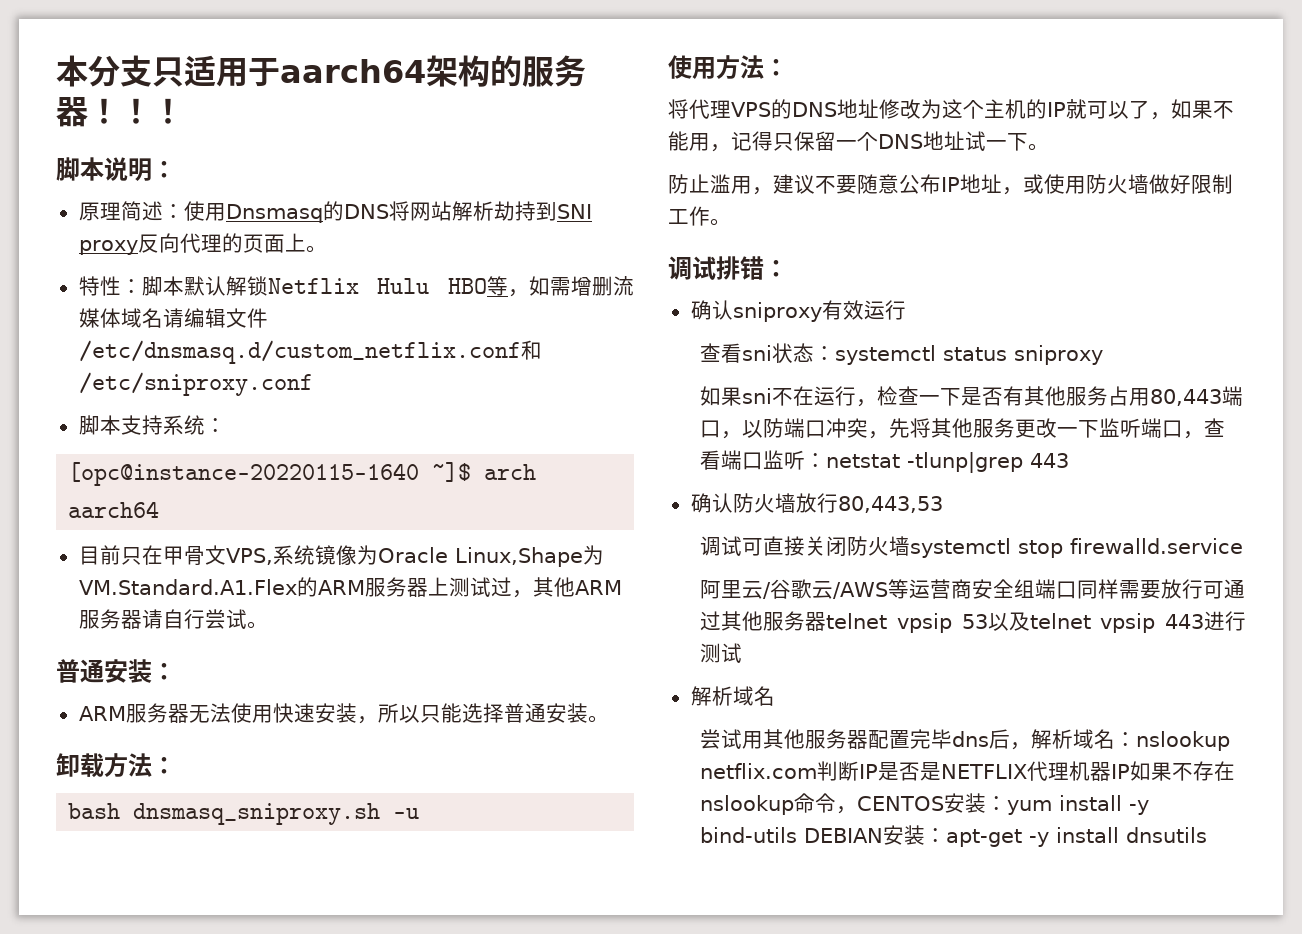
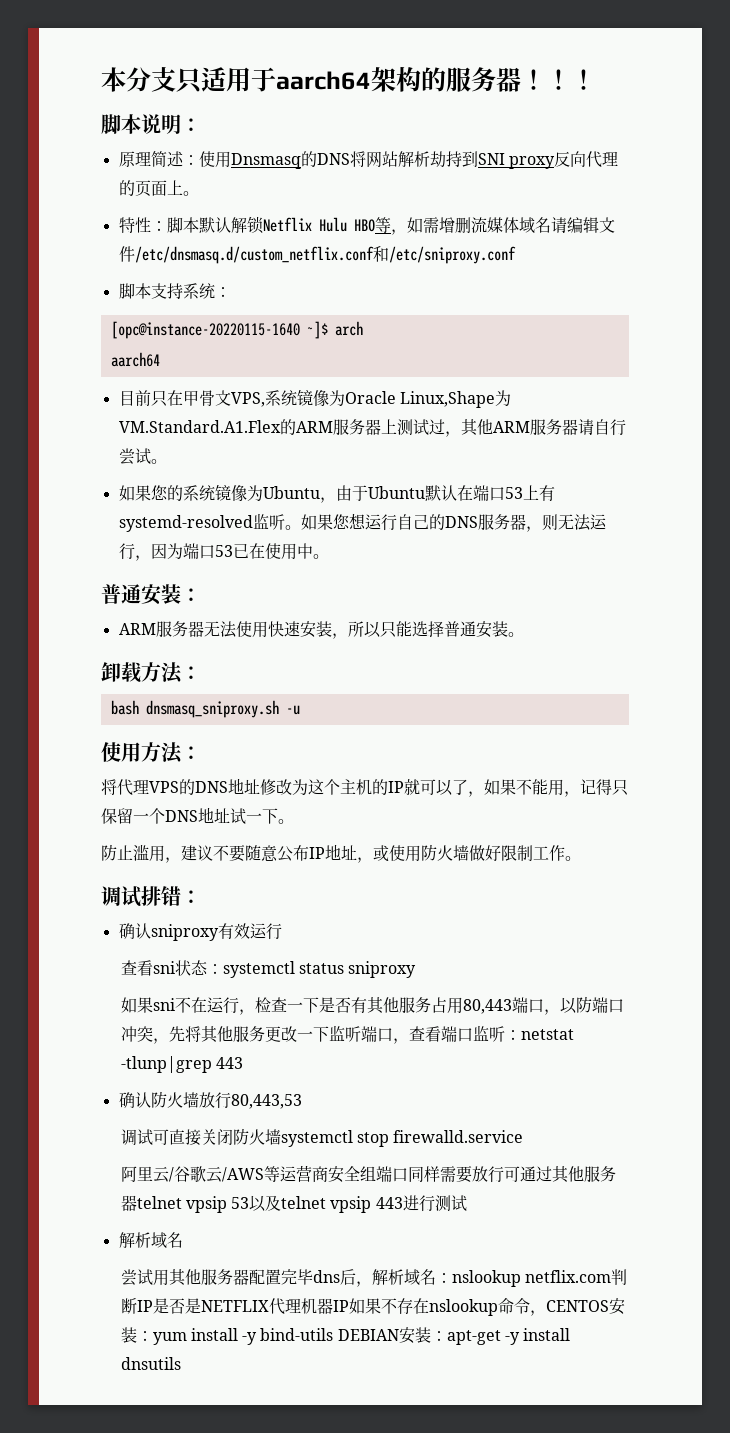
+ 如果您的系统镜像为Ubuntu，由于Ubuntu默认在端口53上有systemd-resolved监听。如果您想运行自己的DNS服务器，则无法运行，因为端口53已在使用中。

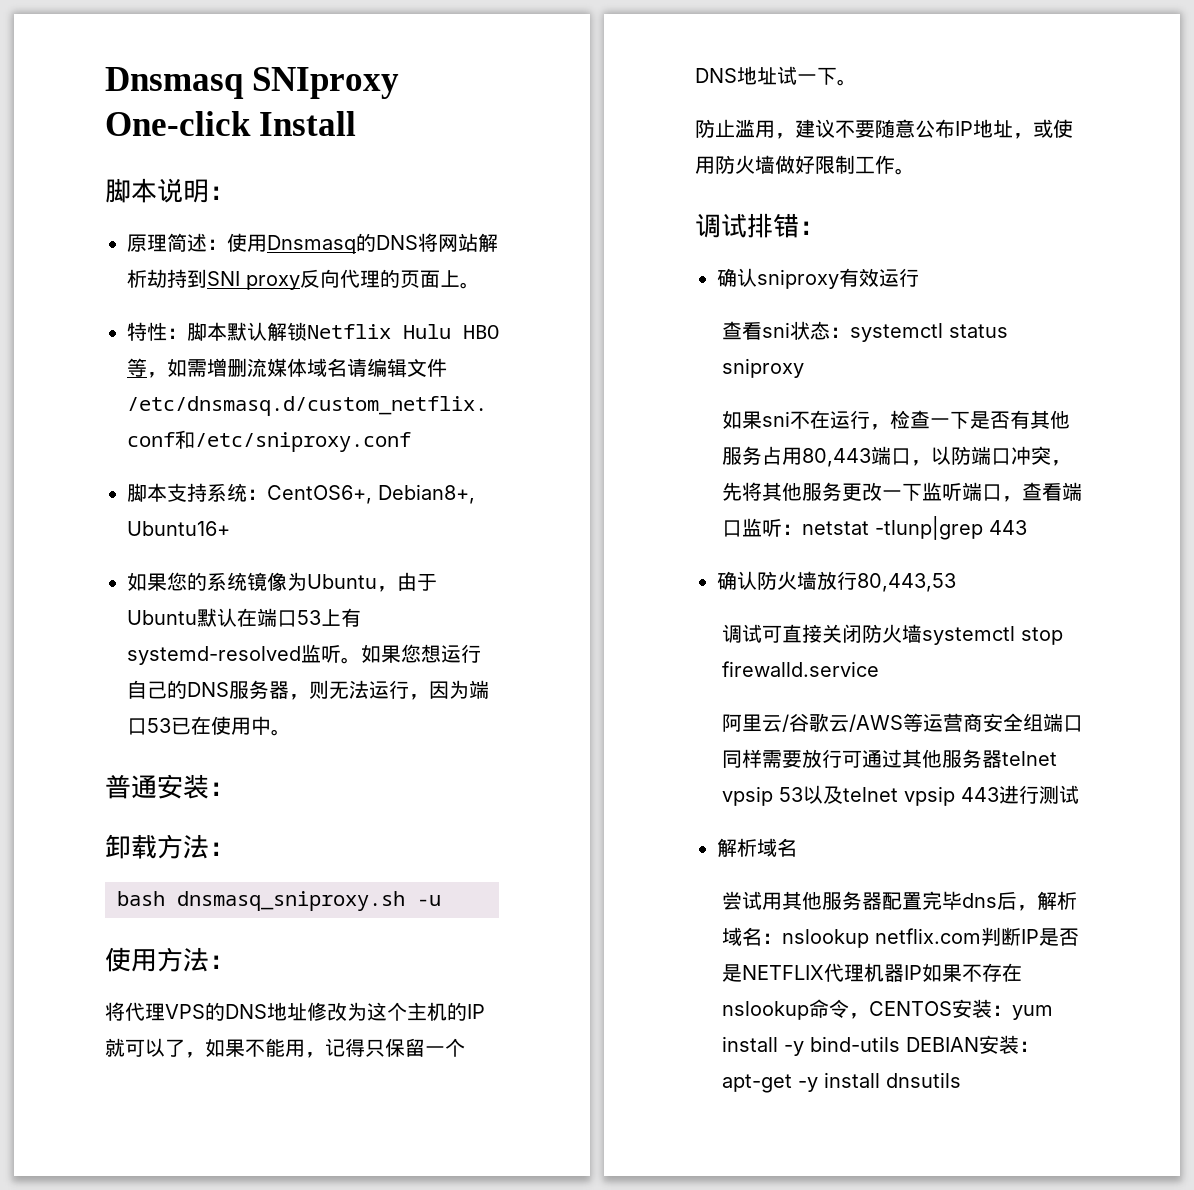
- 本分支只适用于aarch64架构的服务器！！！
+ Dnsmasq SNIproxy One-click Install
- 脚本支持系统：
- [opc@instance-20220115-1640 ~]$ arch
- aarch64
- 目前只在甲骨文VPS,系统镜像为Oracle Linux,Shape为VM.Standard.A1.Flex的ARM服务器上测试过，其他ARM服务器请自行尝试。
+ 脚本支持系统：CentOS6+, Debian8+, Ubuntu16+
- ARM服务器无法使用快速安装，所以只能选择普通安装。

